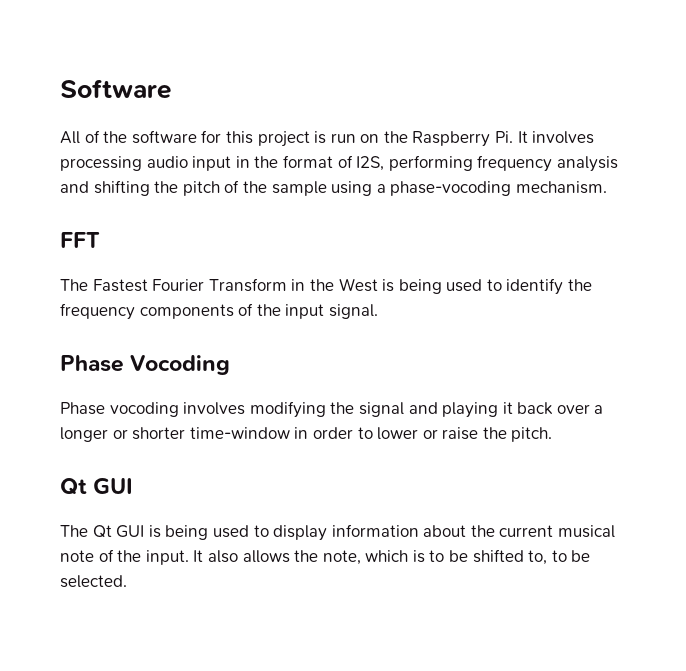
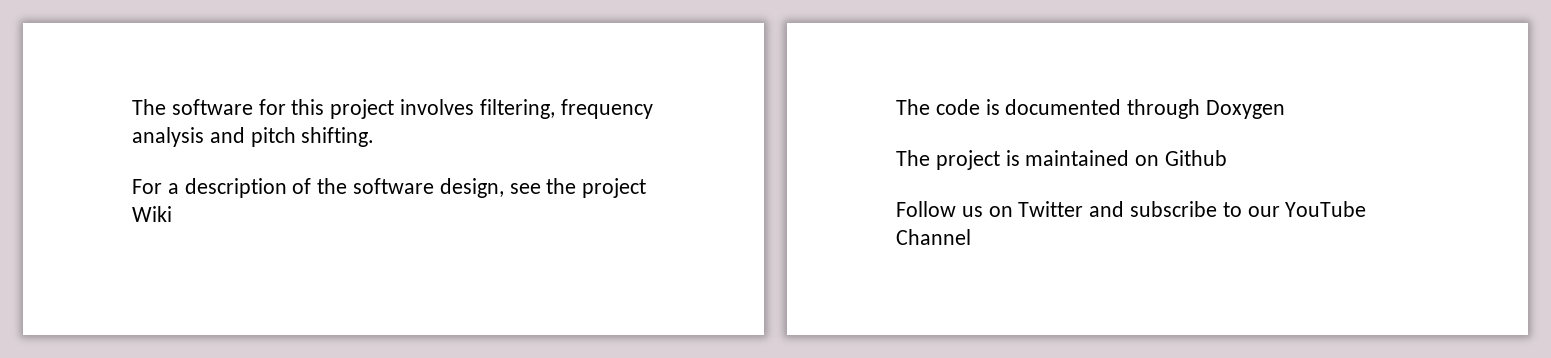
- Software
- All of the software for this project is run on the Raspberry Pi. It involves processing audio input in the format of I2S, performing frequency analysis and shifting the pitch of the sample using a phase-vocoding mechanism.
- FFT
- The Fastest Fourier Transform in the West is being used to identify the frequency components of the input signal.
- Phase Vocoding
- Phase vocoding involves modifying the signal and playing it back over a longer or shorter time-window in order to lower or raise the pitch.
- Qt GUI
- The Qt GUI is being used to display information about the current musical note of the input. It also allows the note, which is to be shifted to, to be selected.
+ The software for this project involves filtering, frequency analysis and pitch shifting.
+ For a description of the software design, see the project Wiki
+ The code is documented through Doxygen
+ The project is maintained on Github
+ Follow us on Twitter and subscribe to our YouTube Channel

